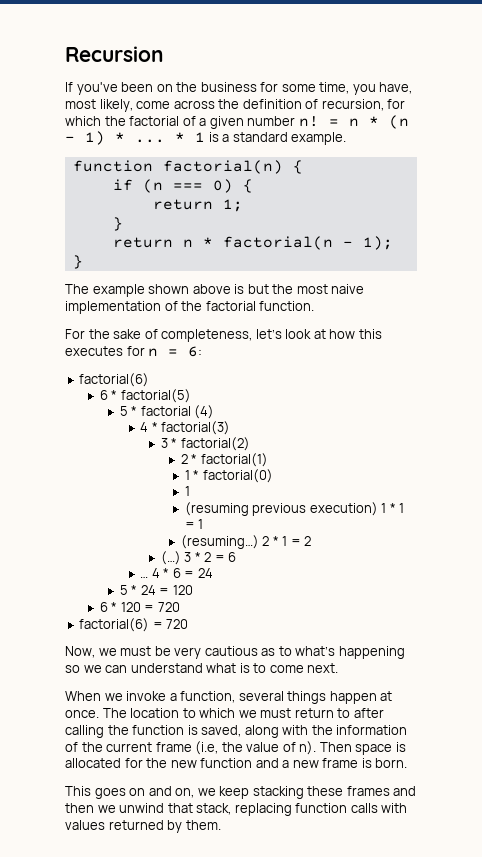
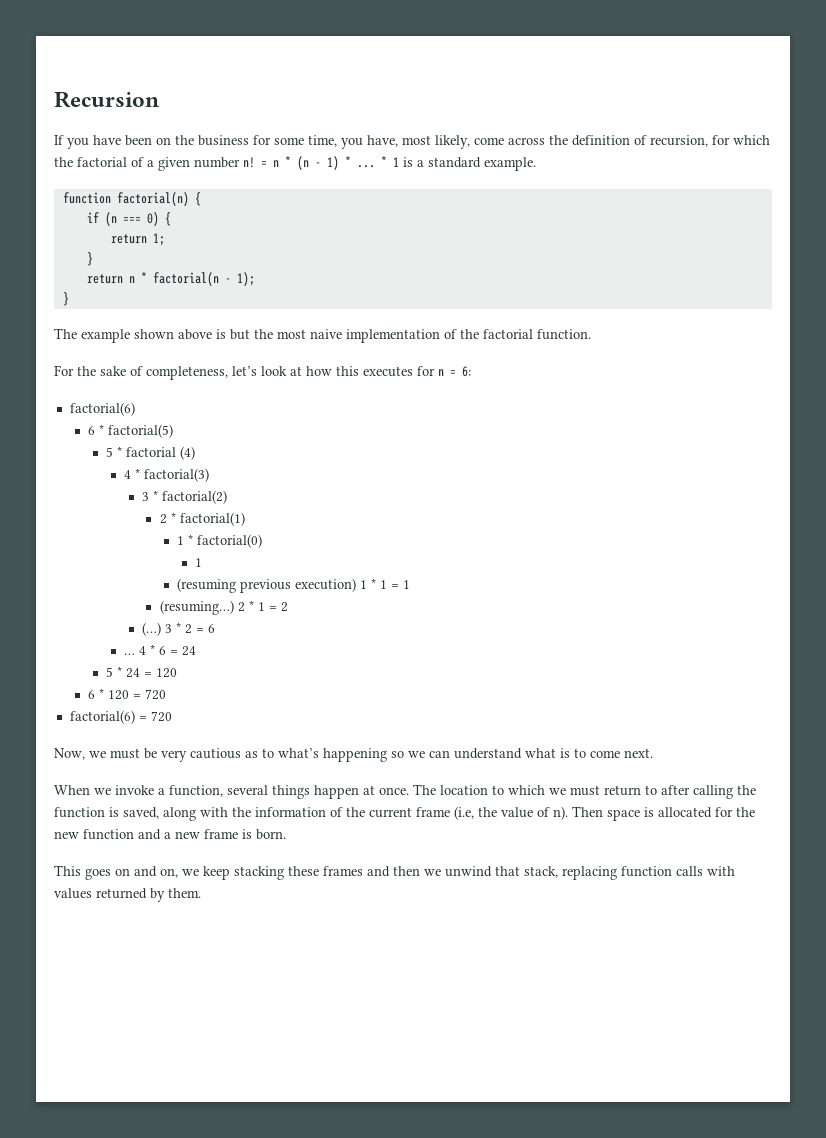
- If you've been on the business for some time, you have, most likely, come across the definition of recursion, for which the factorial of a given number n!
+ If you have been on the business for some time, you have, most likely, come across the definition of recursion, for which the factorial of a given number n!

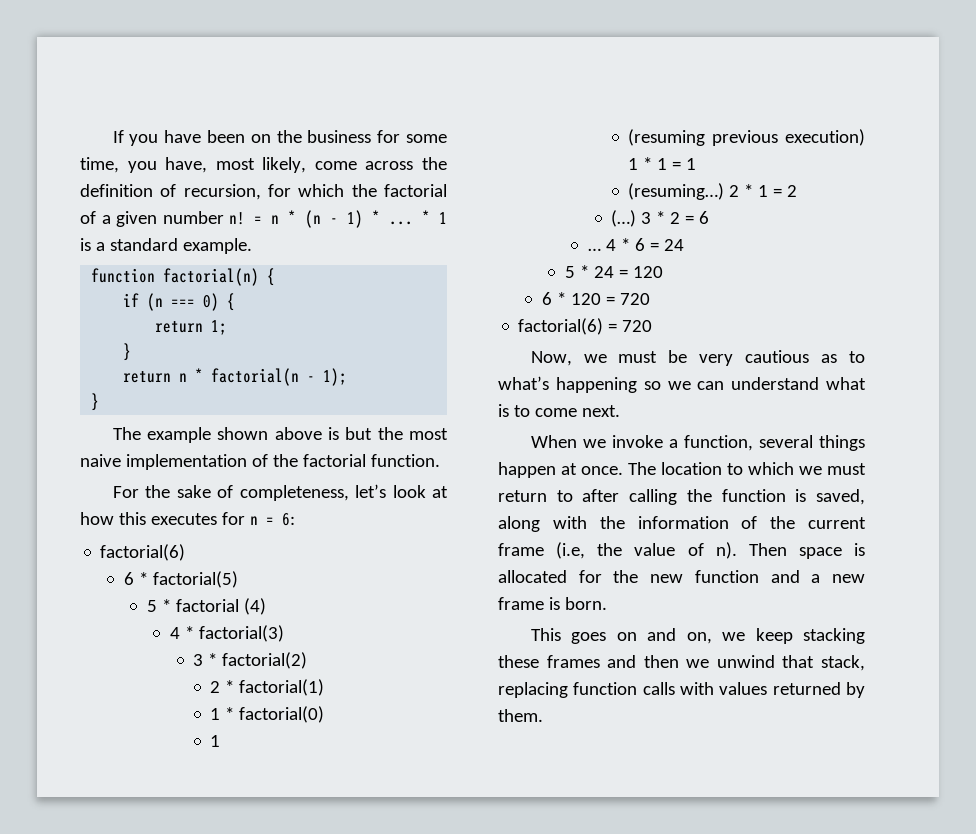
- Recursion

